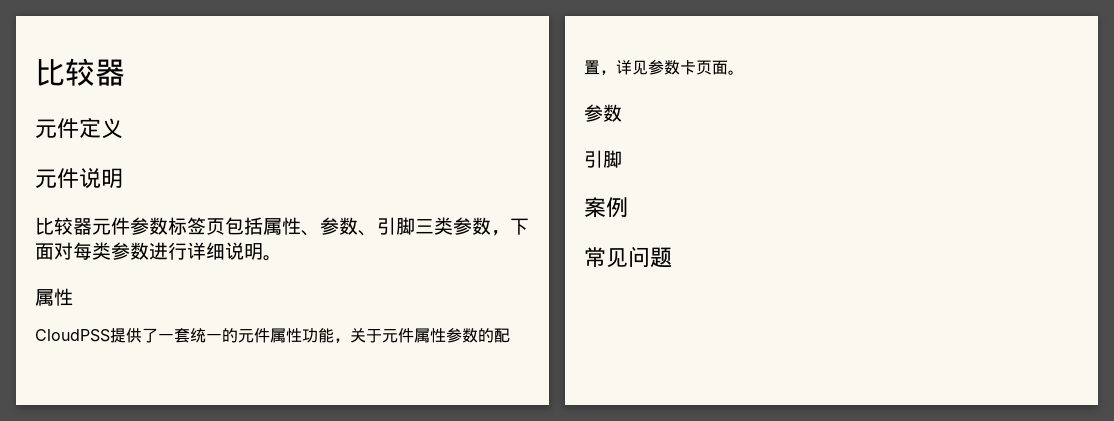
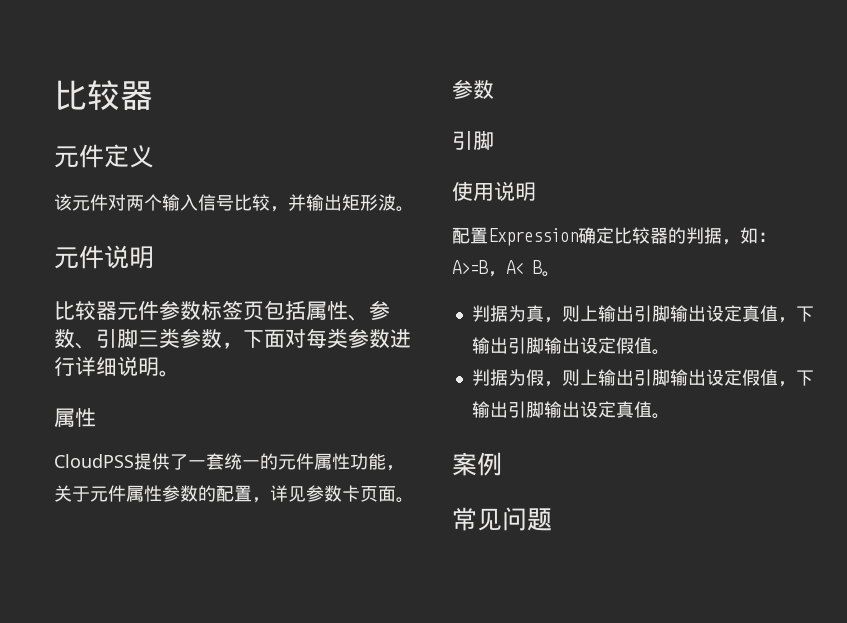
+ 该元件对两个输入信号比较，并输出矩形波。
+ 使用说明
+ 配置Expression确定比较器的判据，如：A>=B，A< B。
+ 判据为真，则上输出引脚输出设定真值，下输出引脚输出设定假值。
+ 判据为假，则上输出引脚输出设定假值，下输出引脚输出设定真值。

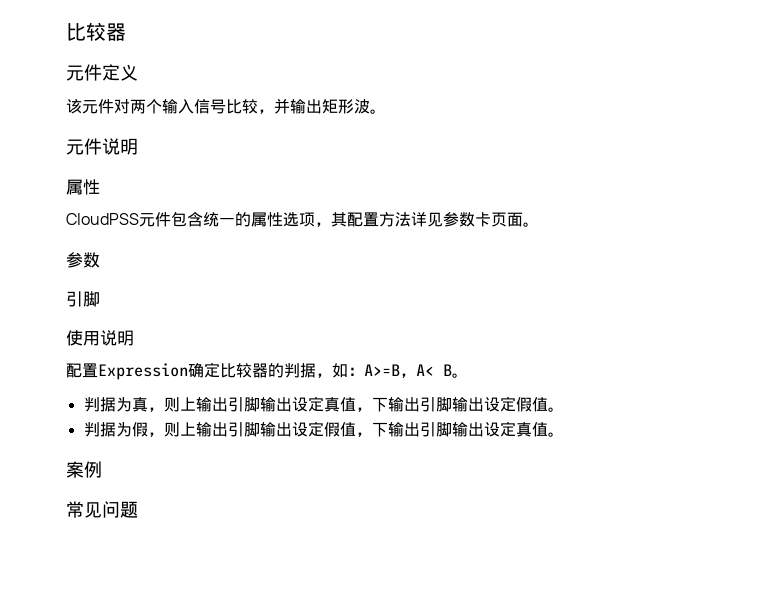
  元件说明
- 比较器元件参数标签页包括属性、参数、引脚三类参数，下面对每类参数进行详细说明。
  属性
- CloudPSS提供了一套统一的元件属性功能，关于元件属性参数的配置，详见参数卡页面。
+ CloudPSS元件包含统一的属性选项，其配置方法详见参数卡页面。

